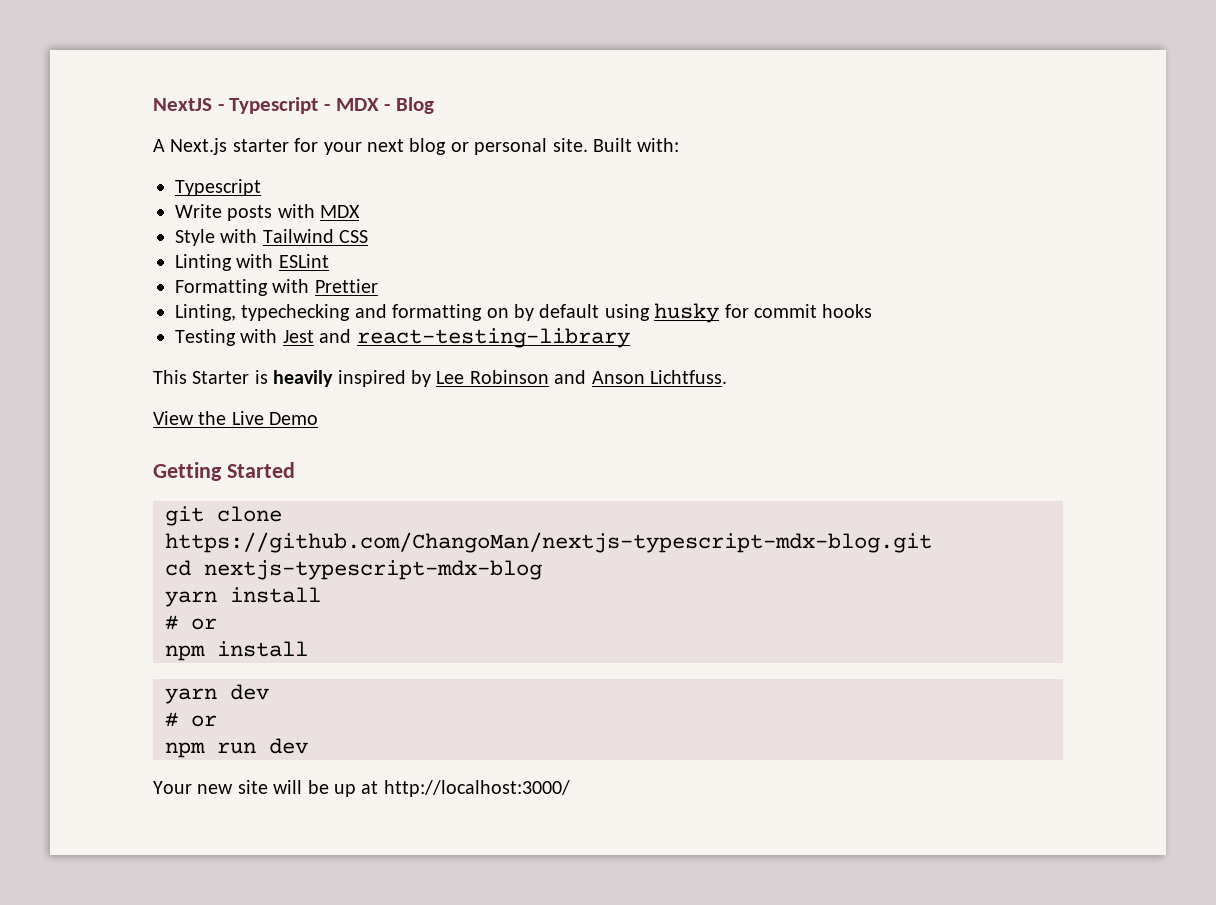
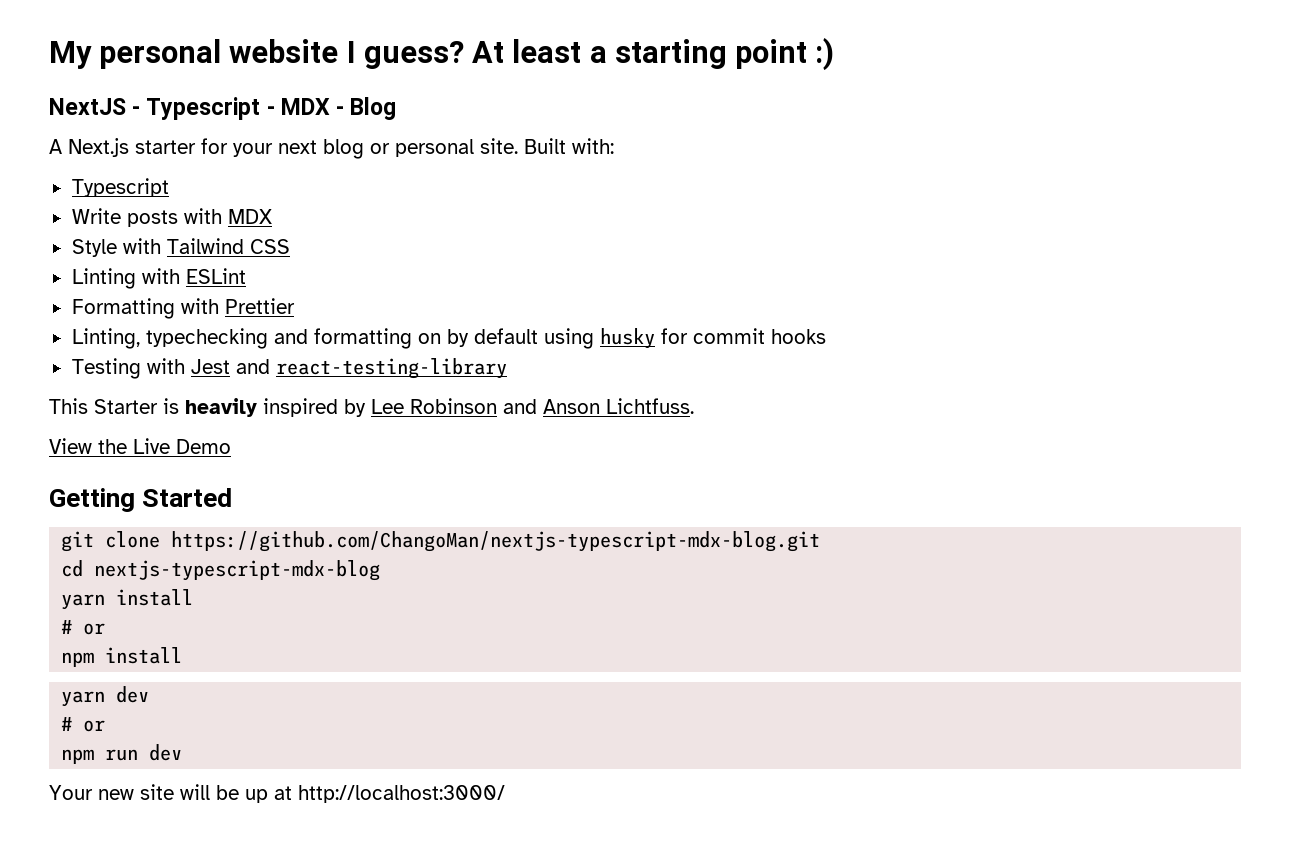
+ My personal website I guess? At least a starting point :)

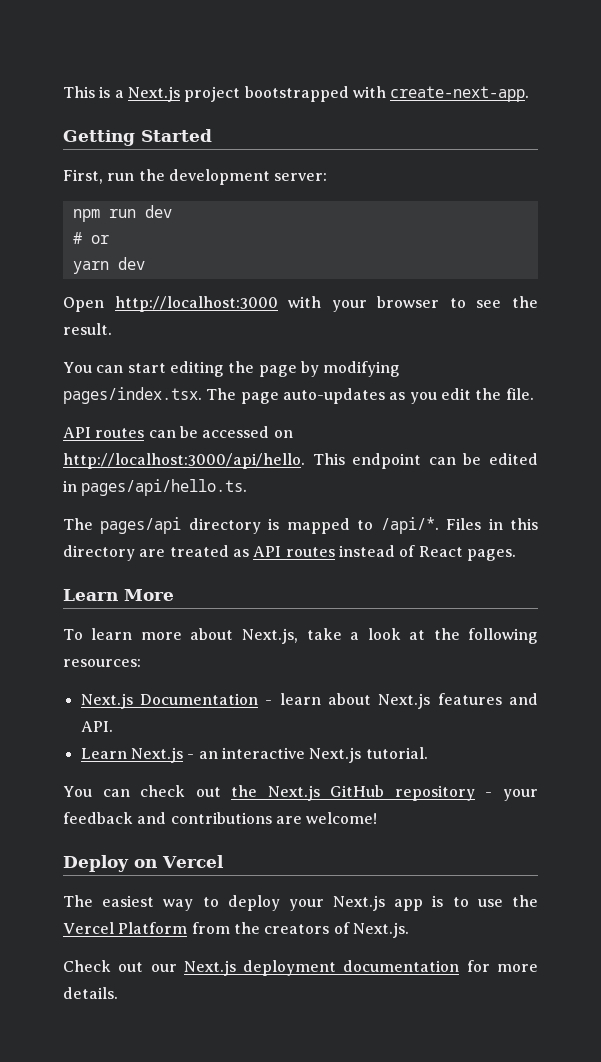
- My personal website I guess? At least a starting point :)
- NextJS - Typescript - MDX - Blog
- A Next.js starter for your next blog or personal site. Built with:
- Typescript
- Write posts with MDX
- Style with Tailwind CSS
- Linting with ESLint
- Formatting with Prettier
- Linting, typechecking and formatting on by default using husky for commit hooks
- Testing with Jest and react-testing-library
- This Starter is heavily inspired by Lee Robinson and Anson Lichtfuss.
- View the Live Demo
+ This is a Next.js project bootstrapped with create-next-app.
  Getting Started
- git clone https://github.com/ChangoMan/nextjs-typescript-mdx-blog.git
- cd nextjs-typescript-mdx-blog
- yarn install
- # or
- npm install
- yarn dev
+ First, run the development server:
+ npm run dev
- npm run dev
- Your new site will be up at http://localhost:3000/
+ yarn dev
+ Open http://localhost:3000 with your browser to see the result.
+ You can start editing the page by modifying pages/index.tsx. The page auto-updates as you edit the file.
+ API routes can be accessed on http://localhost:3000/api/hello. This endpoint can be edited in pages/api/hello.ts.
+ The pages/api directory is mapped to /api/*. Files in this directory are treated as API routes instead of React pages.
+ Learn More
+ To learn more about Next.js, take a look at the following resources:
+ Next.js Documentation - learn about Next.js features and API.
+ Learn Next.js - an interactive Next.js tutorial.
+ You can check out the Next.js GitHub repository - your feedback and contributions are welcome!
+ Deploy on Vercel
+ The easiest way to deploy your Next.js app is to use the Vercel Platform from the creators of Next.js.
+ Check out our Next.js deployment documentation for more details.

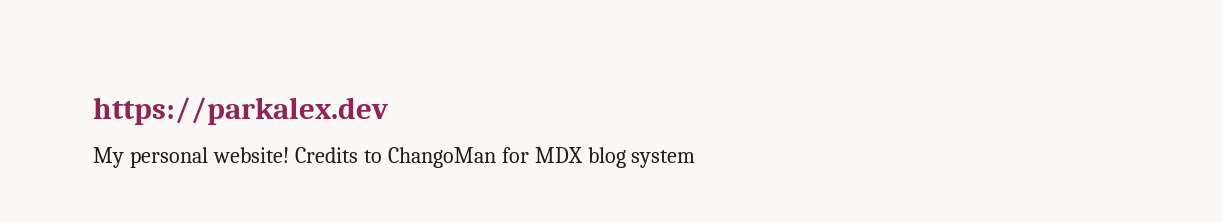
- This is a Next.js project bootstrapped with create-next-app.
- Getting Started
- First, run the development server:
- npm run dev
- # or
- yarn dev
- Open http://localhost:3000 with your browser to see the result.
- You can start editing the page by modifying pages/index.tsx. The page auto-updates as you edit the file.
- API routes can be accessed on http://localhost:3000/api/hello. This endpoint can be edited in pages/api/hello.ts.
- The pages/api directory is mapped to /api/*. Files in this directory are treated as API routes instead of React pages.
- Learn More
- To learn more about Next.js, take a look at the following resources:
- Next.js Documentation - learn about Next.js features and API.
- Learn Next.js - an interactive Next.js tutorial.
- You can check out the Next.js GitHub repository - your feedback and contributions are welcome!
- Deploy on Vercel
- The easiest way to deploy your Next.js app is to use the Vercel Platform from the creators of Next.js.
- Check out our Next.js deployment documentation for more details.
+ https://parkalex.dev
+ My personal website! Credits to ChangoMan for MDX blog system

